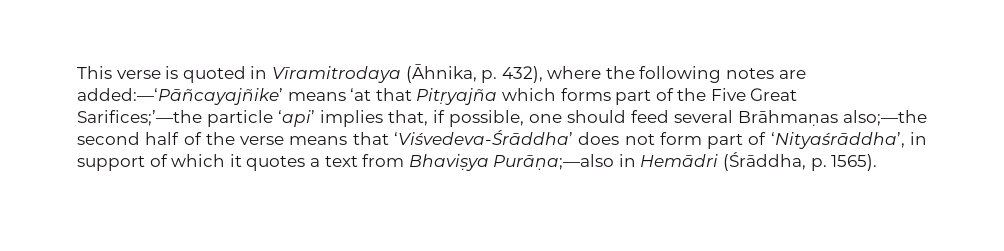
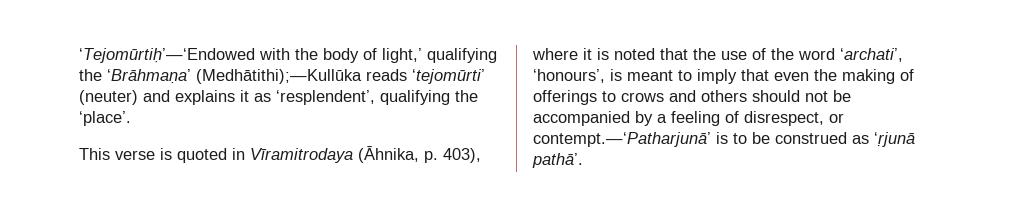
+ ‘Tejomūrtiḥ’—‘Endowed with the body of light,’ qualifying the ‘Brāhmaṇa’ (Medhātithi);—Kullūka reads ‘tejomūrti’ (neuter) and explains it as ‘resplendent’, qualifying the ‘place’.
- This verse is quoted in Vīramitrodaya (Āhnika, p. 432), where the following notes are added:—‘Pāñcayajñike’ means ‘at that Pitṛyajña which forms part of the Five Great Sarifices;’—the particle ‘api’ implies that, if possible, one should feed several Brāhmaṇas also;—the second half of the verse means that ‘Viśvedeva-Śrāddha’ does not form part of ‘Nityaśrāddha’, in support of which it quotes a text from Bhaviṣya Purāṇa;—also in Hemādri (Śrāddha, p. 1565).
+ This verse is quoted in Vīramitrodaya (Āhnika, p. 403), where it is noted that the use of the word ‘archati’, ‘honours’, is meant to imply that even the making of offerings to crows and others should not be accompanied by a feeling of disrespect, or contempt.—‘Patharjunā’ is to be construed as ‘ṛjunā pathā’.

